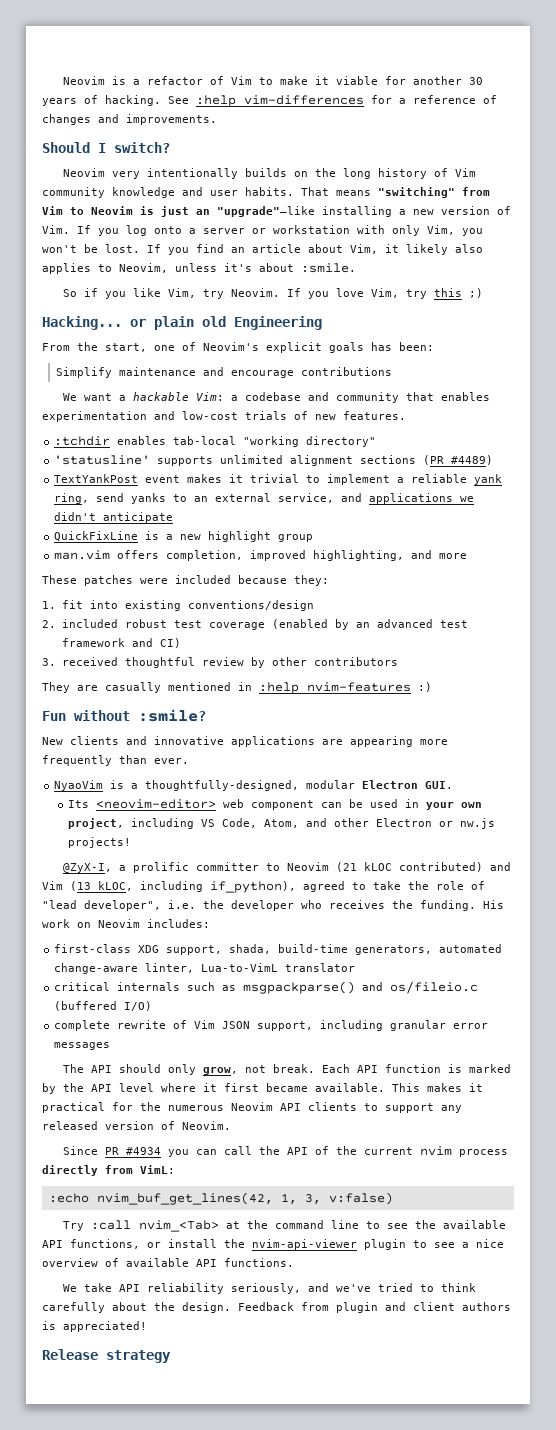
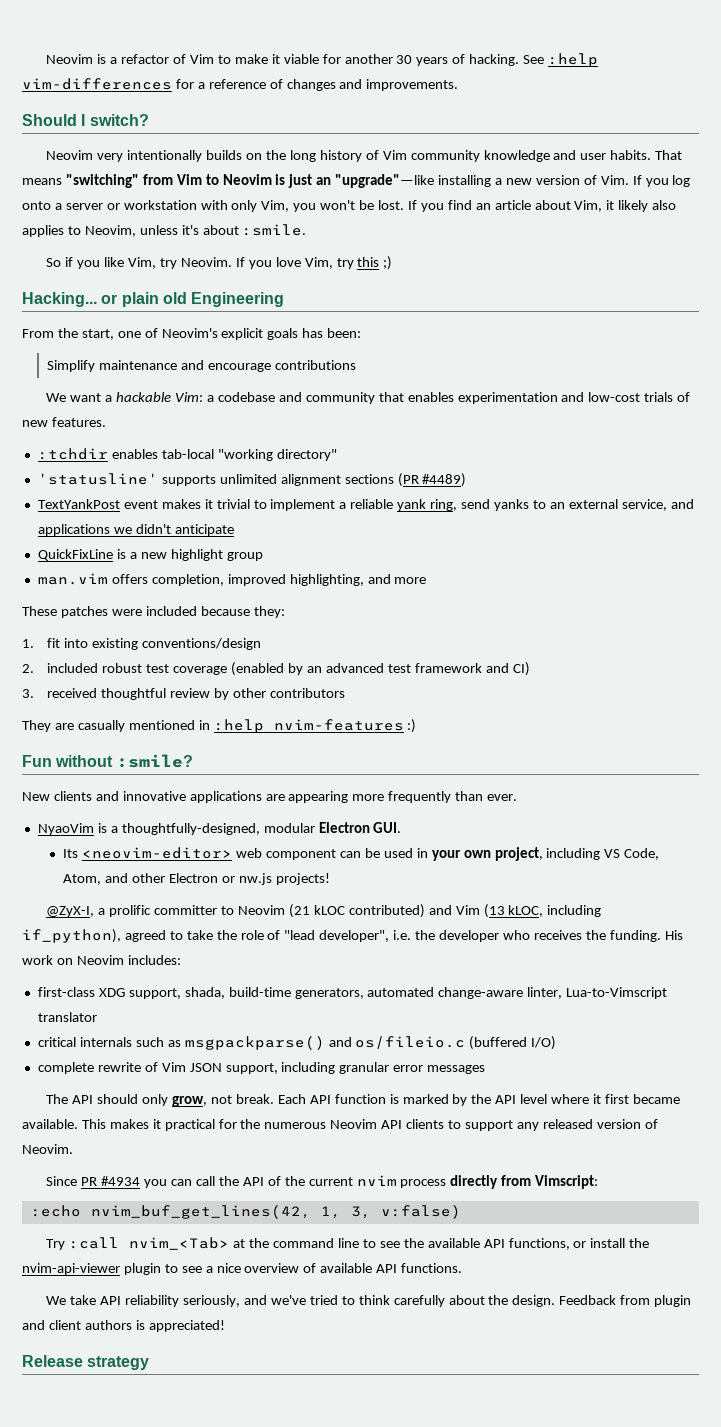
- first-class XDG support, shada, build-time generators, automated change-aware linter, Lua-to-VimL translator
+ first-class XDG support, shada, build-time generators, automated change-aware linter, Lua-to-Vimscript translator
- Since PR #4934 you can call the API of the current nvim process directly from VimL:
+ Since PR #4934 you can call the API of the current nvim process directly from Vimscript:

